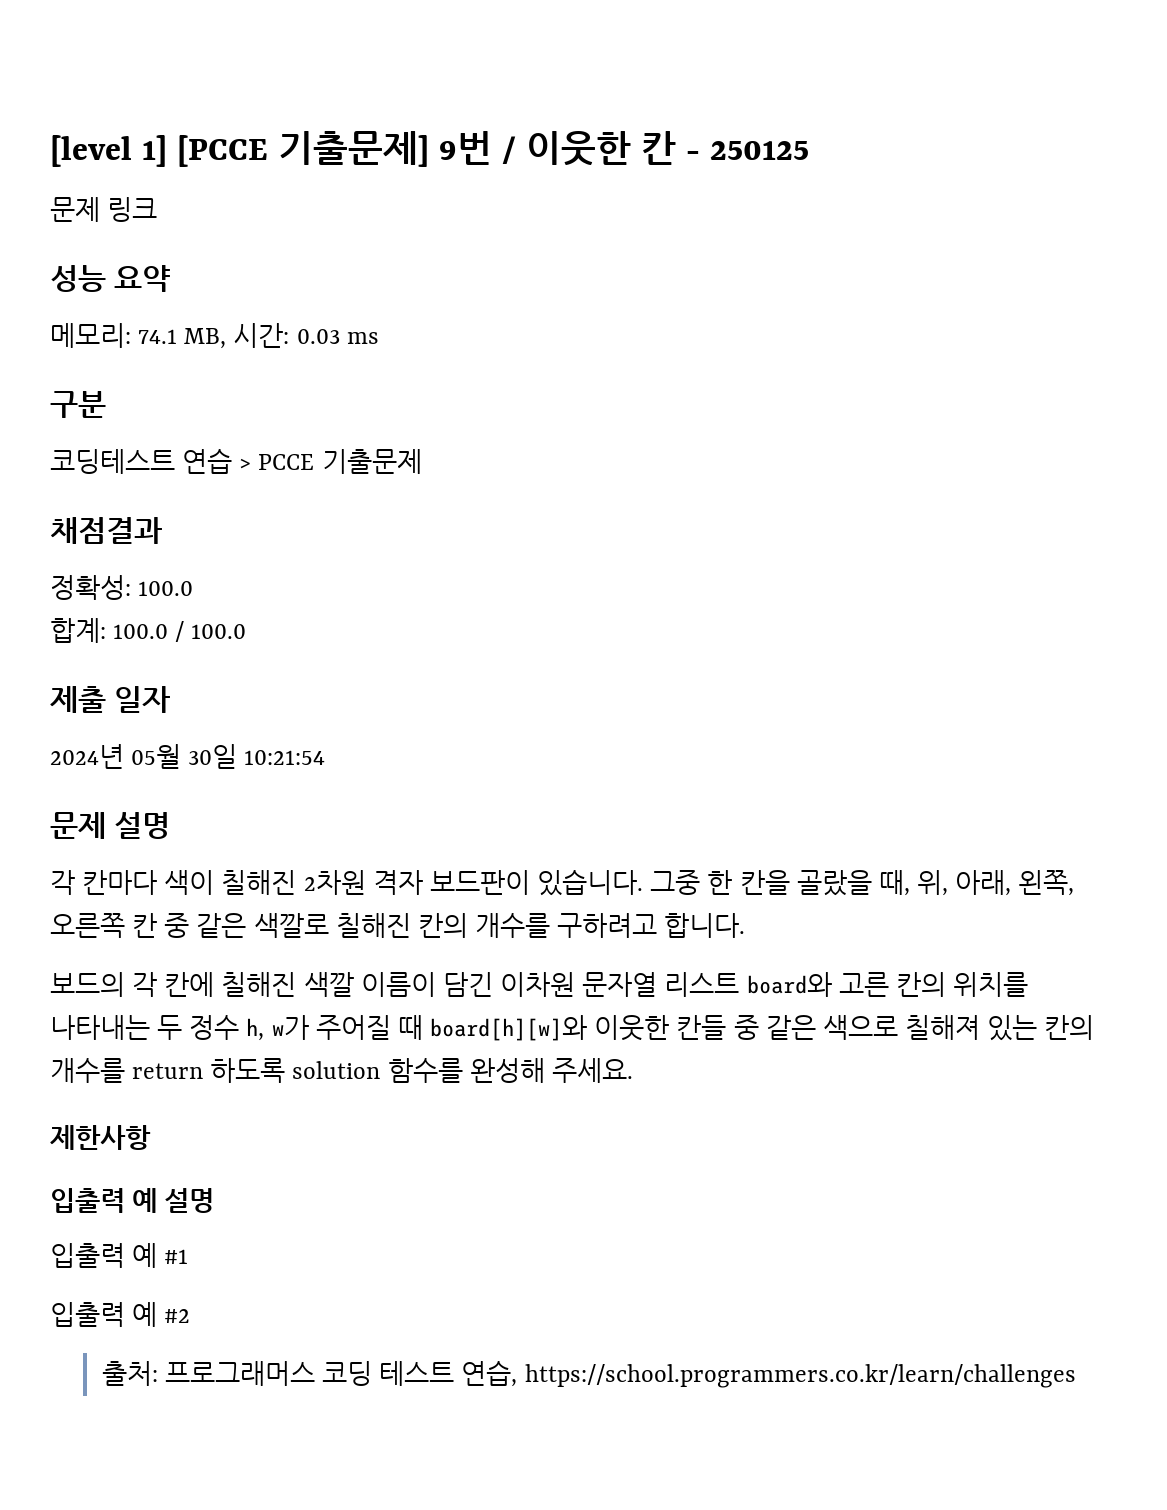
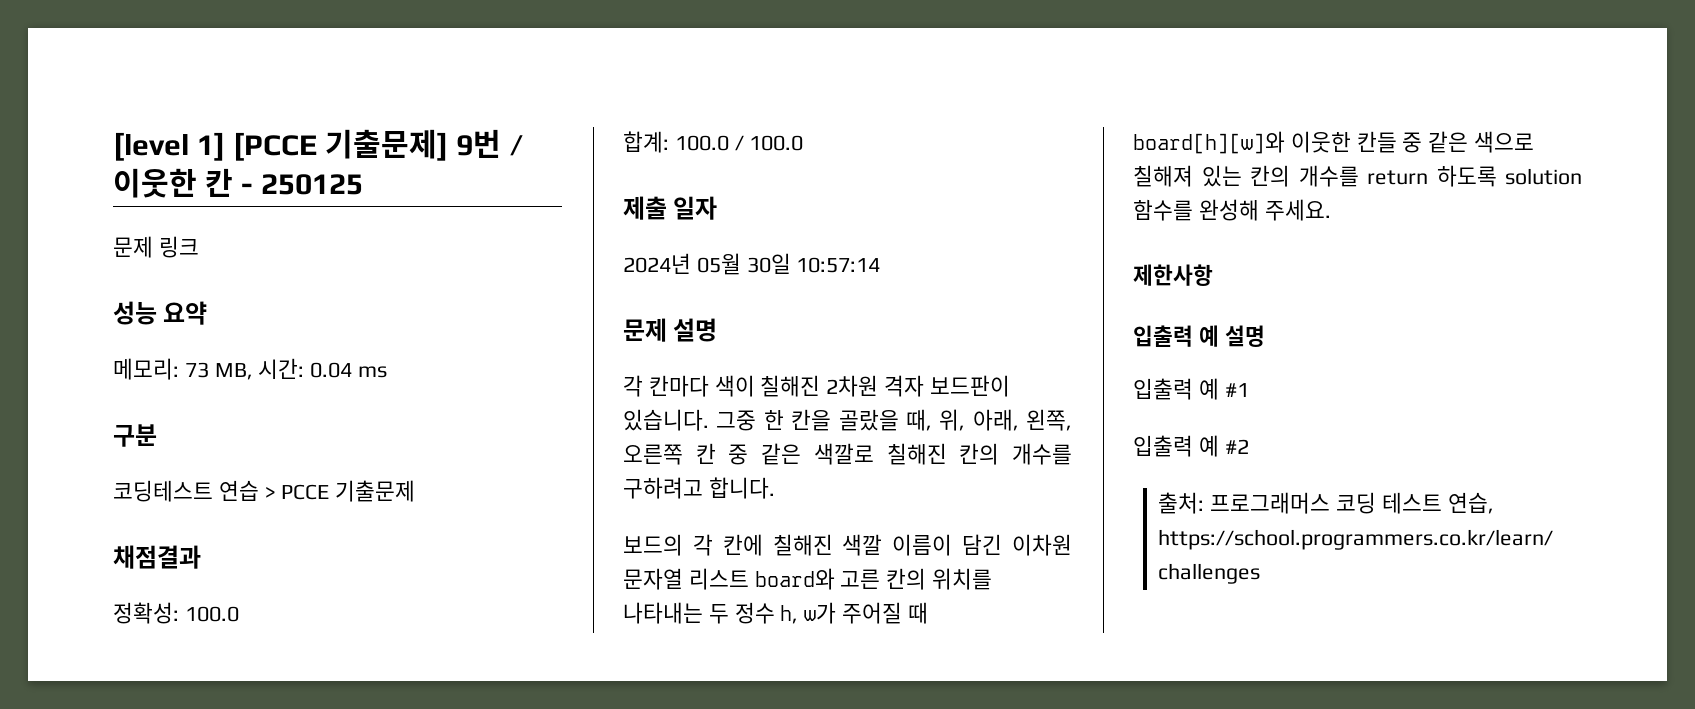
- 메모리: 74.1 MB, 시간: 0.03 ms
+ 메모리: 73 MB, 시간: 0.04 ms
- 2024년 05월 30일 10:21:54
+ 2024년 05월 30일 10:57:14

